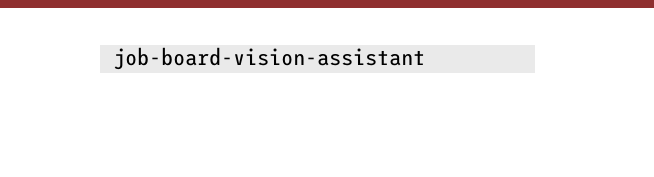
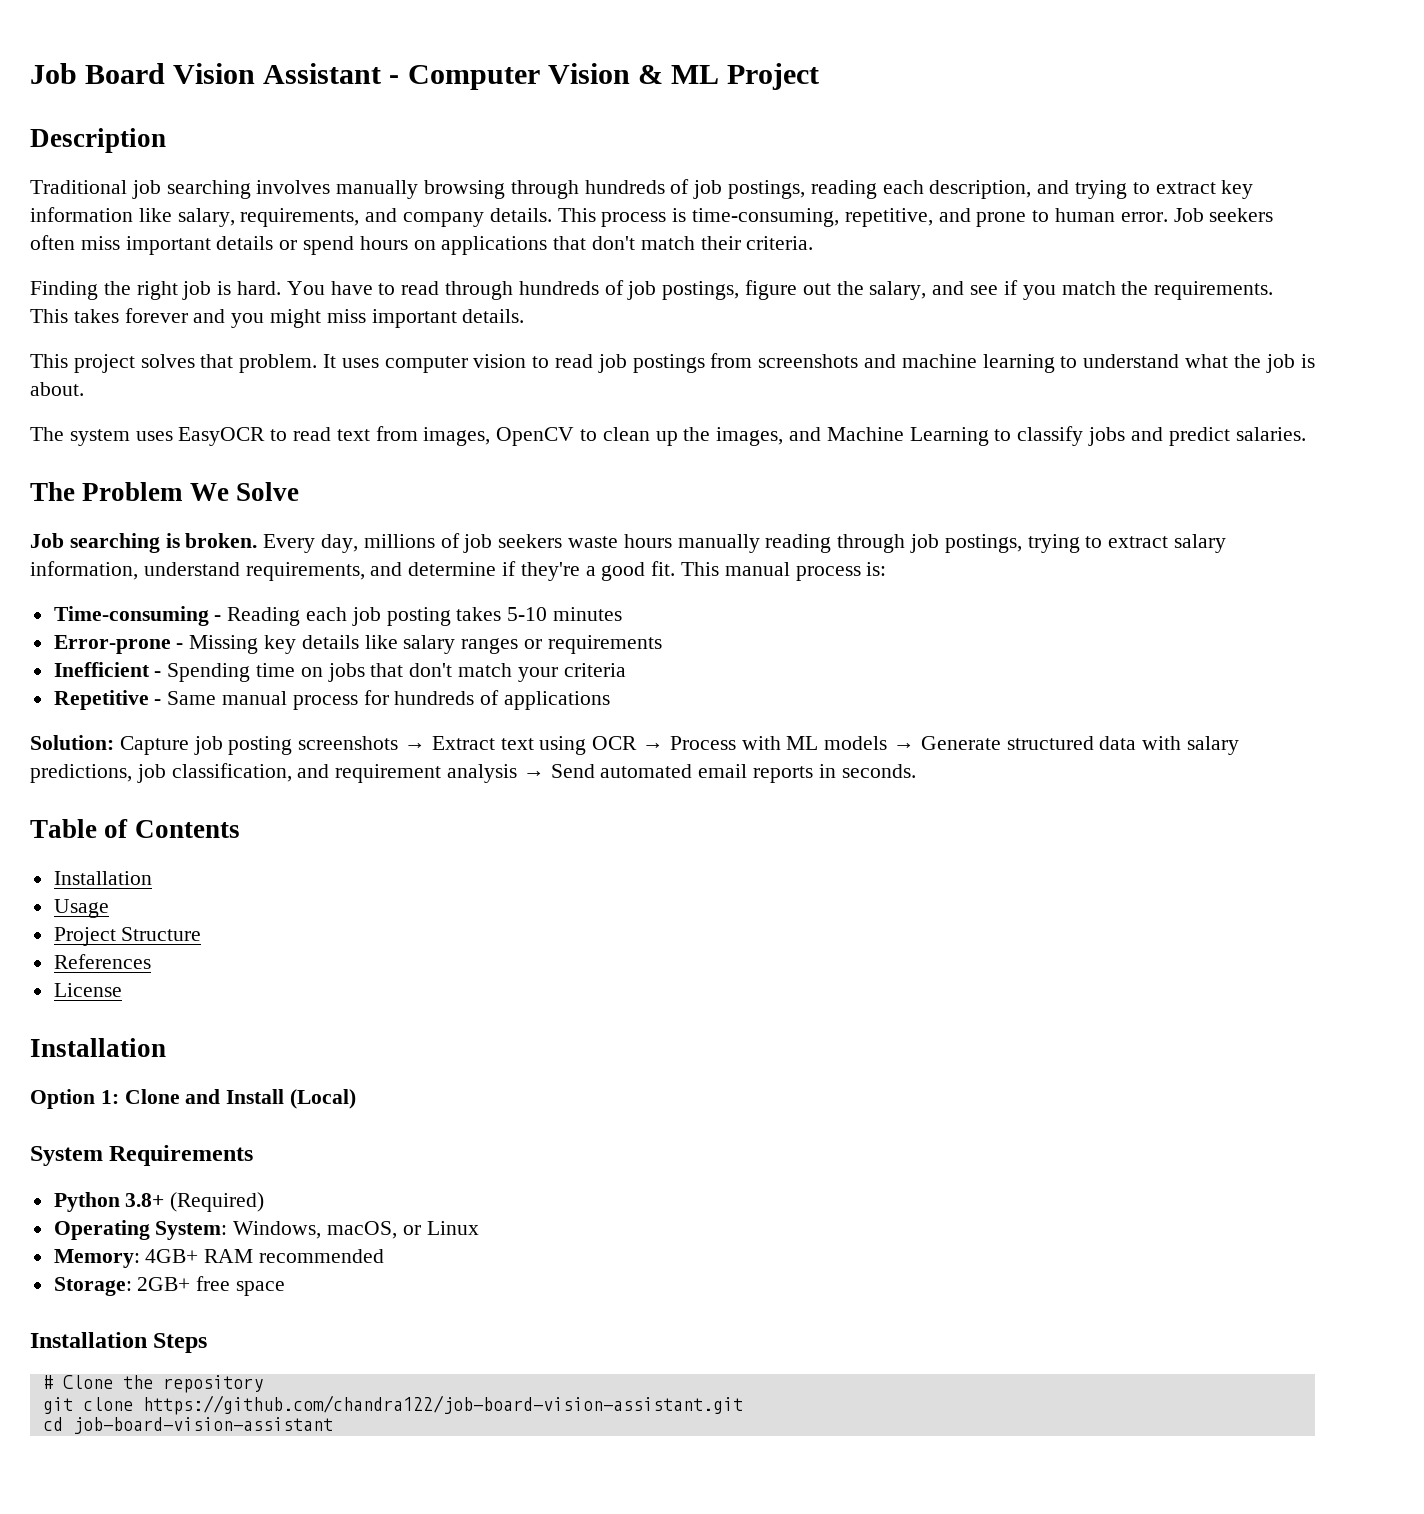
- job-board-vision-assistant
+ Job Board Vision Assistant - Computer Vision & ML Project
+ Description
+ Traditional job searching involves manually browsing through hundreds of job postings, reading each description, and trying to extract key information like salary, requirements, and company details. This process is time-consuming, repetitive, and prone to human error. Job seekers often miss important details or spend hours on applications that don't match their criteria.
+ Finding the right job is hard. You have to read through hundreds of job postings, figure out the salary, and see if you match the requirements. This takes forever and you might miss important details.
+ This project solves that problem. It uses computer vision to read job postings from screenshots and machine learning to understand what the job is about.
+ The system uses EasyOCR to read text from images, OpenCV to clean up the images, and Machine Learning to classify jobs and predict salaries.
+ The Problem We Solve
+ Job searching is broken. Every day, millions of job seekers waste hours manually reading through job postings, trying to extract salary information, understand requirements, and determine if they're a good fit. This manual process is:
+ Time-consuming - Reading each job posting takes 5-10 minutes
+ Error-prone - Missing key details like salary ranges or requirements
+ Inefficient - Spending time on jobs that don't match your criteria
+ Repetitive - Same manual process for hundreds of applications
+ Solution: Capture job posting screenshots → Extract text using OCR → Process with ML models → Generate structured data with salary predictions, job classification, and requirement analysis → Send automated email reports in seconds.
+ Table of Contents
+ Installation
+ Usage
+ Project Structure
+ References
+ License
+ Installation
+ Option 1: Clone and Install (Local)
+ System Requirements
+ Python 3.8+ (Required)
+ Operating System: Windows, macOS, or Linux
+ Memory: 4GB+ RAM recommended
+ Storage: 2GB+ free space
+ Installation Steps
+ # Clone the repository
+ git clone https://github.com/chandra122/job-board-vision-assistant.git
+ cd job-board-vision-assistant

